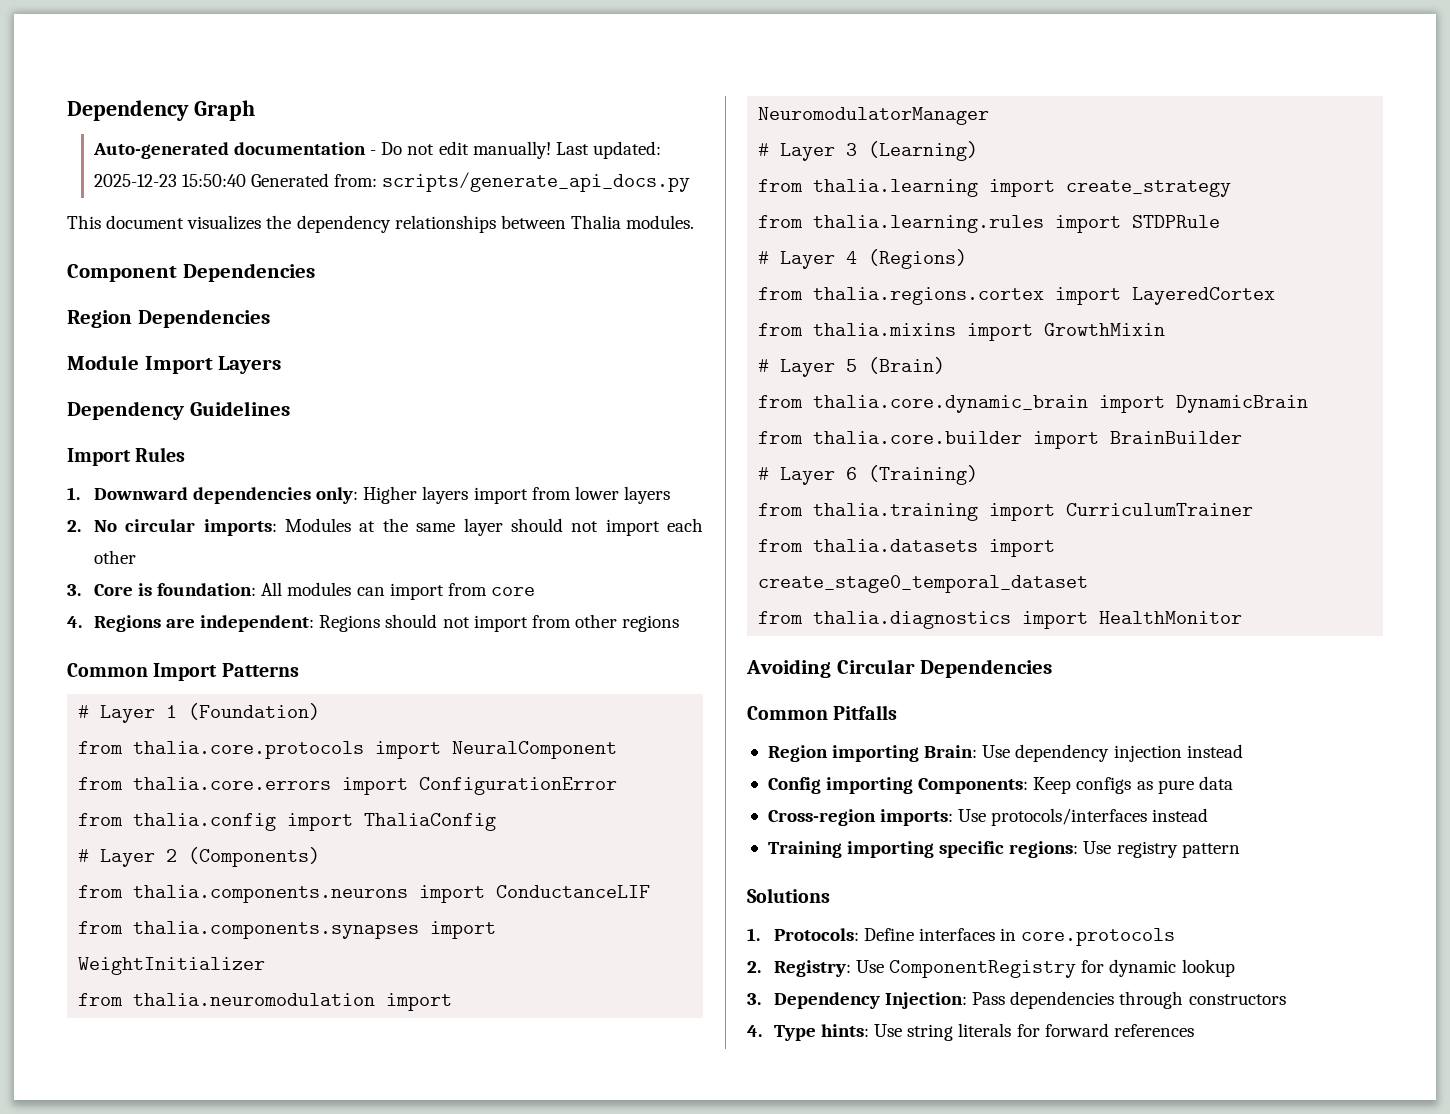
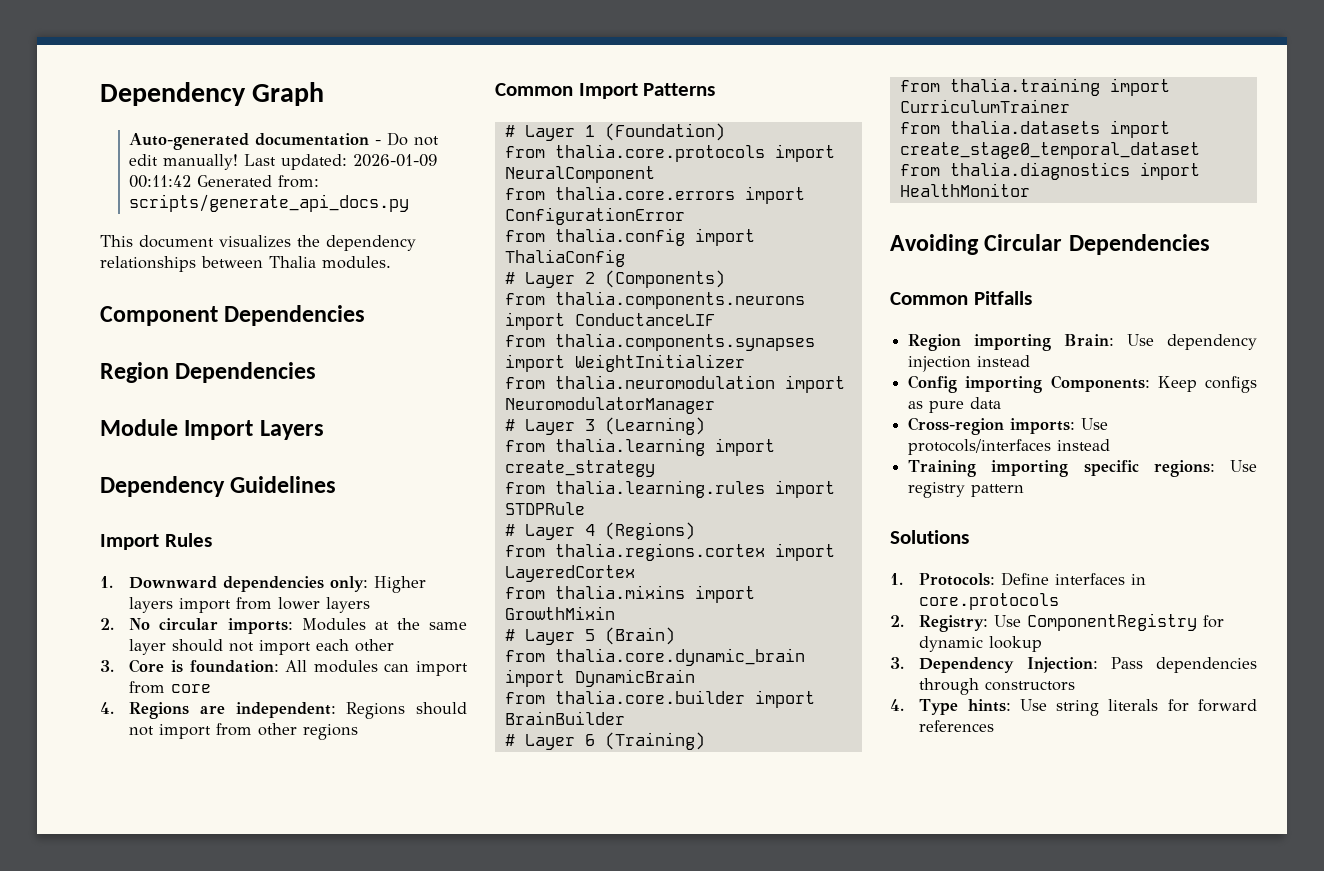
- Last updated: 2025-12-23 15:50:40 Generated from: scripts/generate_api_docs.py
+ Last updated: 2026-01-09 00:11:42 Generated from: scripts/generate_api_docs.py

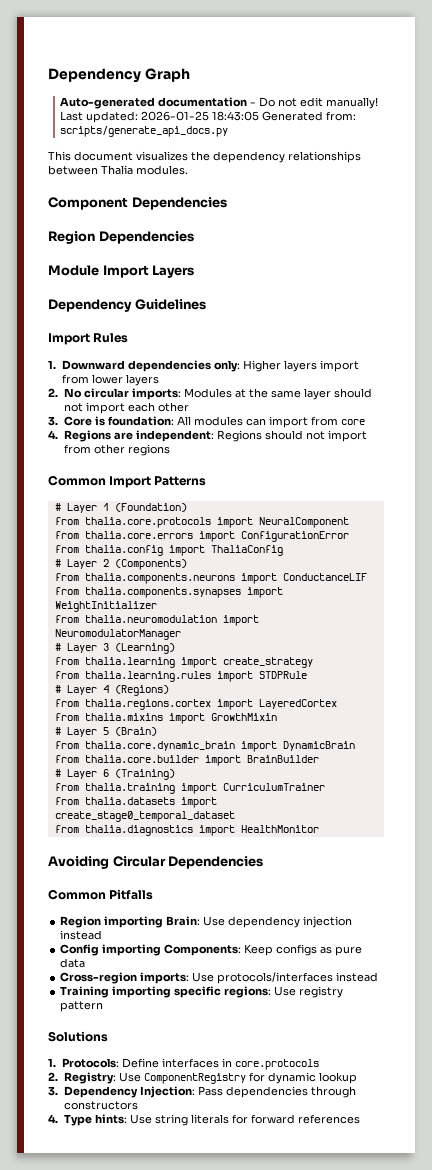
- Last updated: 2026-01-09 00:11:42 Generated from: scripts/generate_api_docs.py
+ Last updated: 2026-01-25 18:43:05 Generated from: scripts/generate_api_docs.py

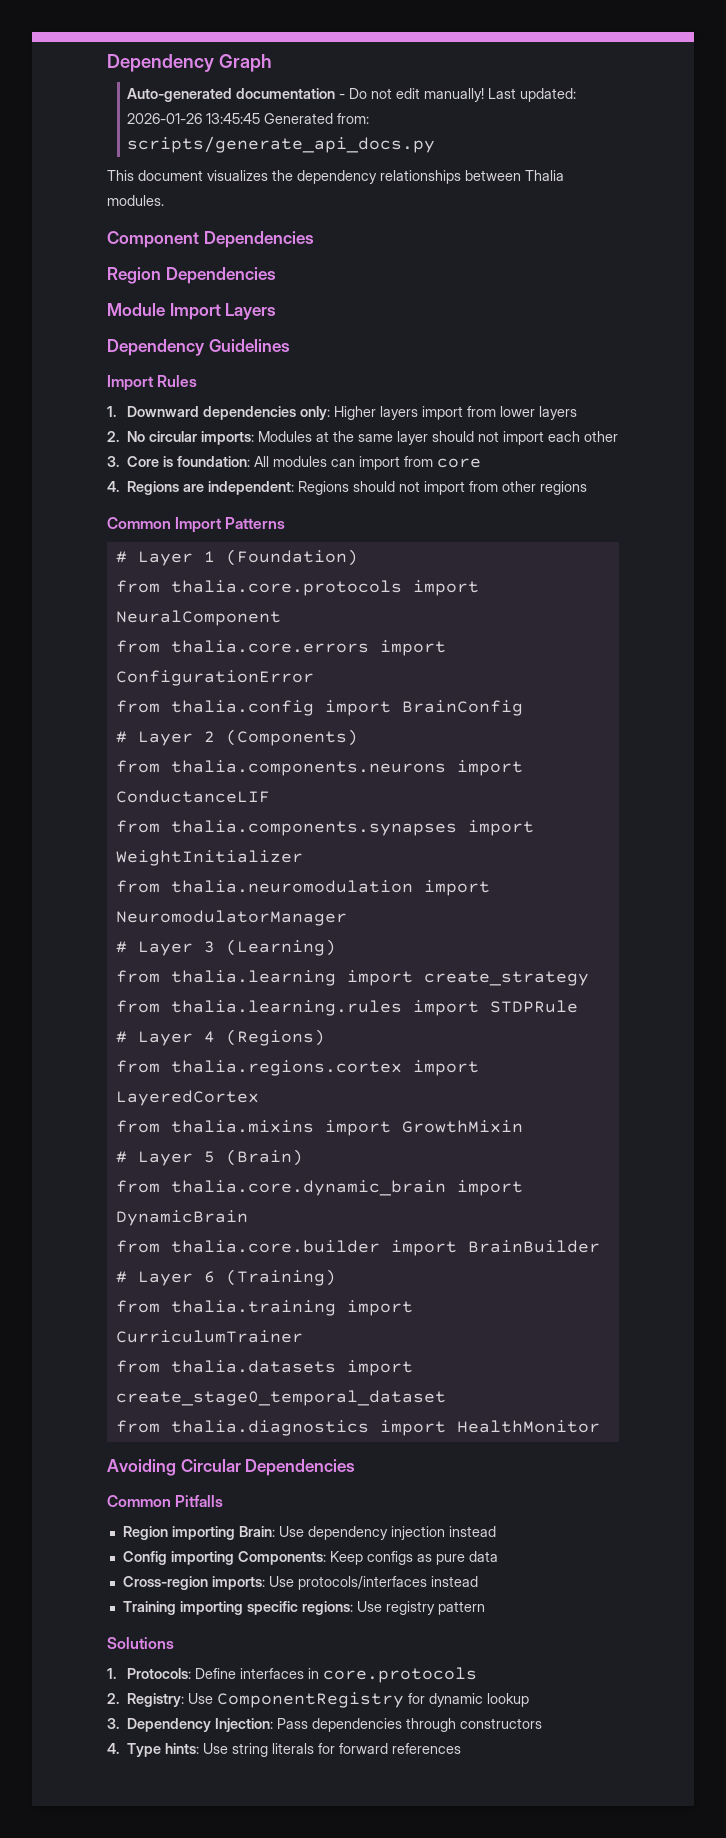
- Last updated: 2026-01-25 18:43:05 Generated from: scripts/generate_api_docs.py
+ Last updated: 2026-01-26 13:45:45 Generated from: scripts/generate_api_docs.py
- from thalia.config import ThaliaConfig
+ from thalia.config import BrainConfig

